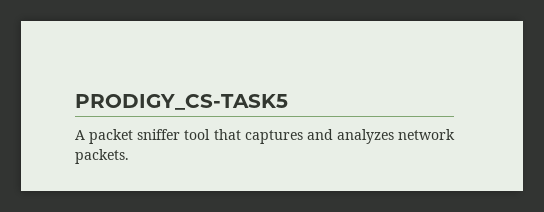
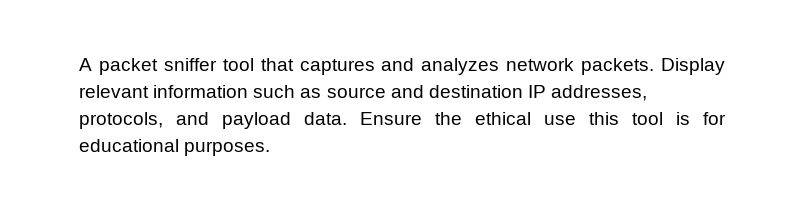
- PRODIGY_CS-TASK5
+ Display relevant information such as source and destination IP addresses, protocols, and payload data. Ensure the ethical use this tool is for educational purposes.

